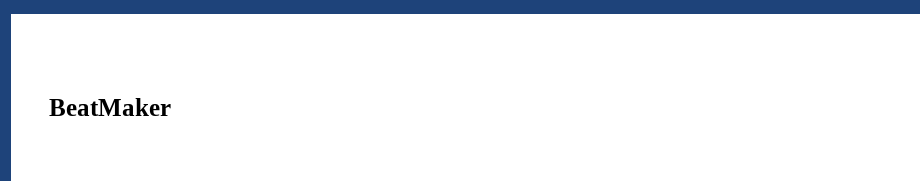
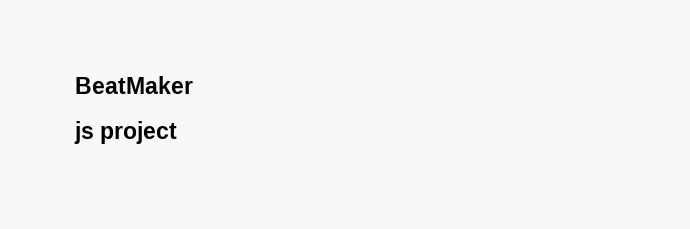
+ js project

